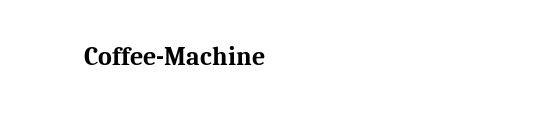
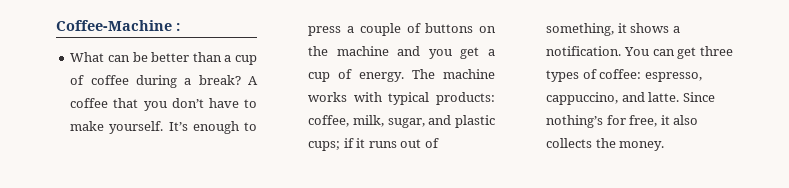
- Coffee-Machine
+ Coffee-Machine :
+ What can be better than a cup of coffee during a break? A coffee that you don’t have to make yourself. It’s enough to press a couple of buttons on the machine and you get a cup of energy. The machine works with typical products: coffee, milk, sugar, and plastic cups; if it runs out of something, it shows a notification. You can get three types of coffee: espresso, cappuccino, and latte. Since nothing’s for free, it also collects the money.

